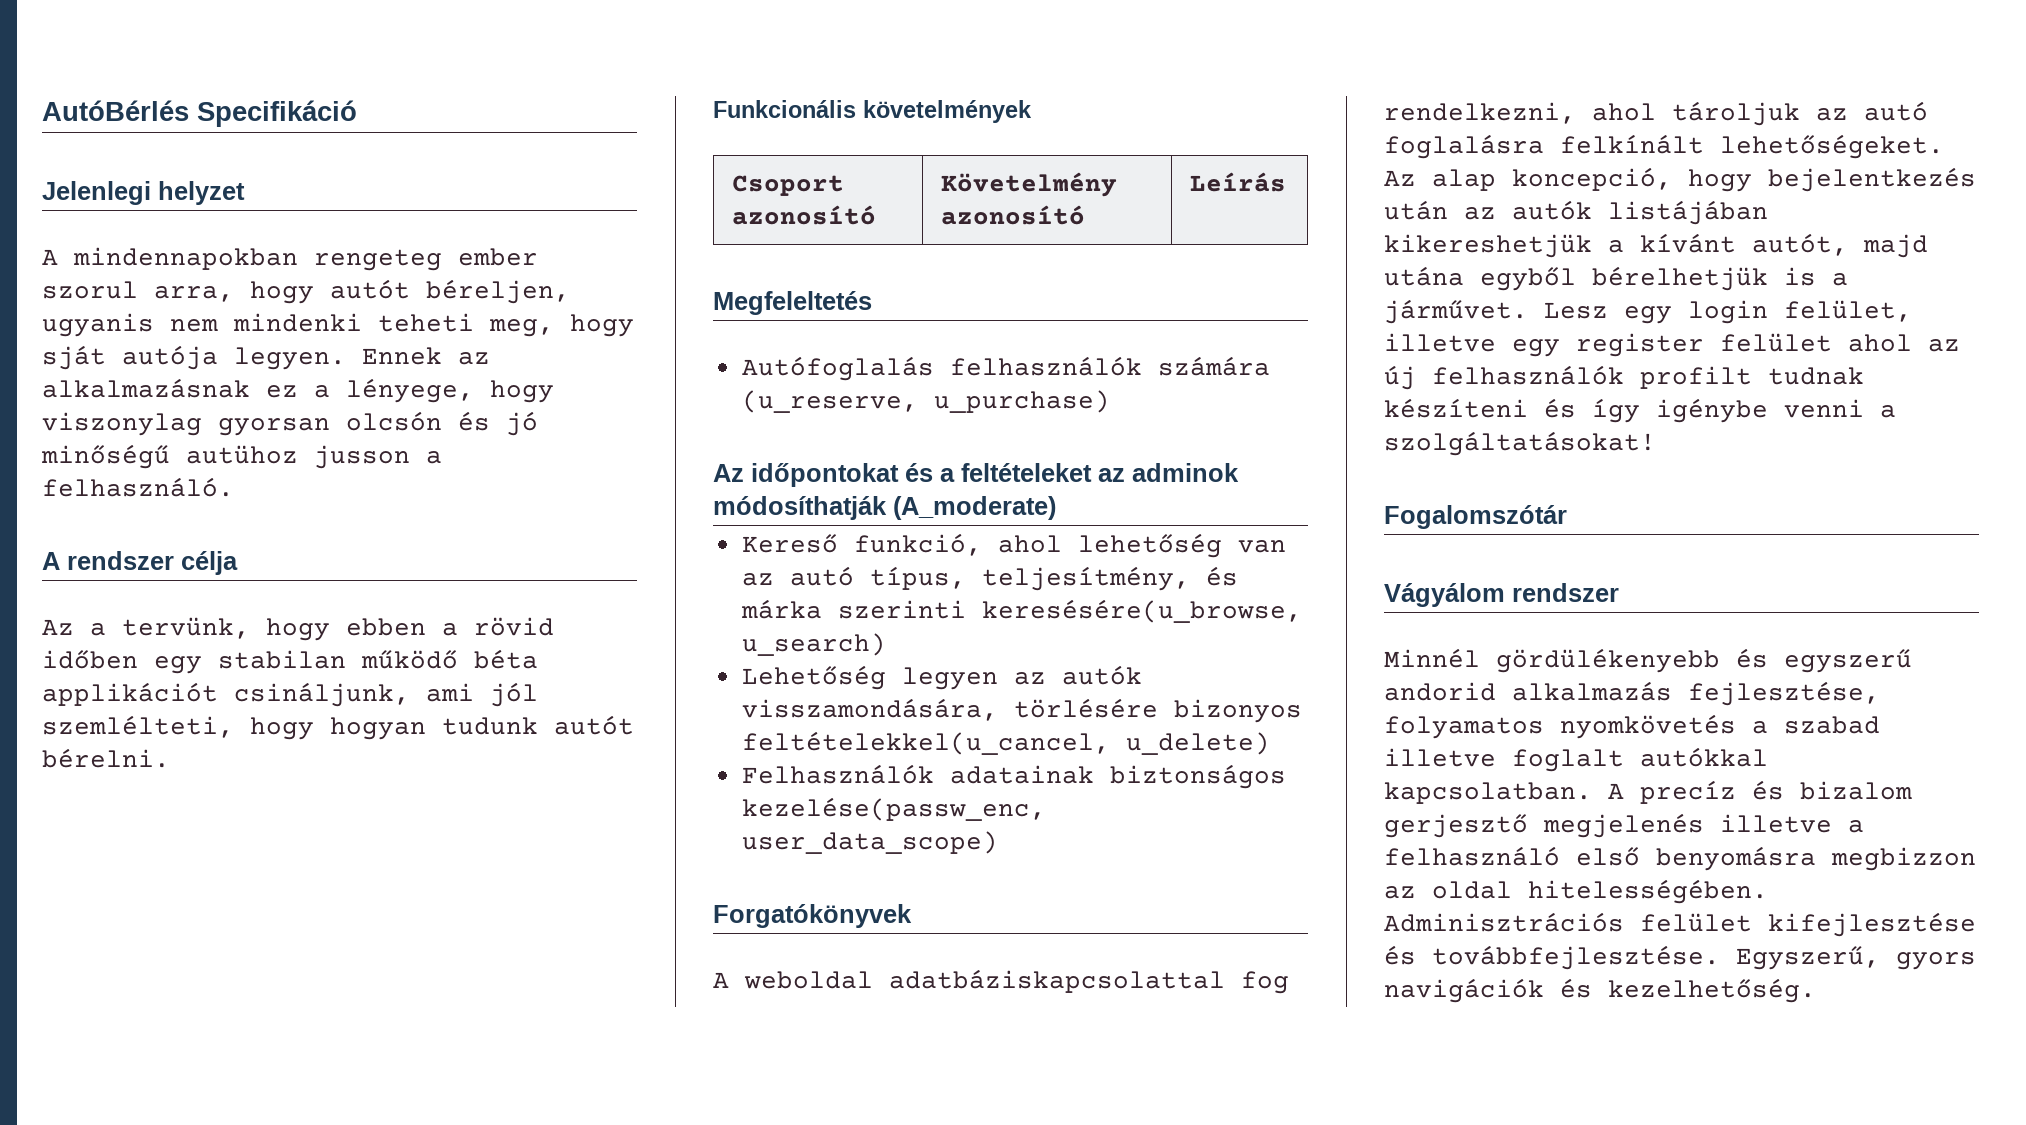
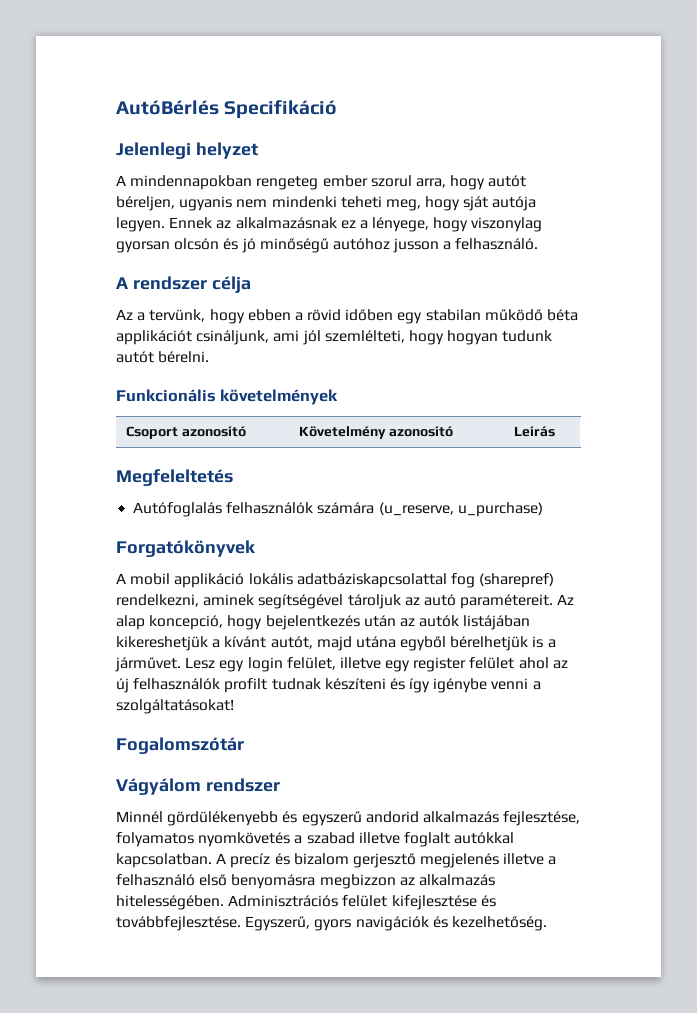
- Ennek az alkalmazásnak ez a lényege, hogy viszonylag gyorsan olcsón és jó minőségű autühoz jusson a felhasználó.
+ Ennek az alkalmazásnak ez a lényege, hogy viszonylag gyorsan olcsón és jó minőségű autóhoz jusson a felhasználó.
- Az időpontokat és a feltételeket az adminok módosíthatják (A_moderate)
- Kereső funkció, ahol lehetőség van az autó típus, teljesítmény, és márka szerinti keresésére(u_browse, u_search)
- Lehetőség legyen az autók visszamondására, törlésére bizonyos feltételekkel(u_cancel, u_delete)
- Felhasználók adatainak biztonságos kezelése(passw_enc, user_data_scope)
  Forgatókönyvek
- A weboldal adatbáziskapcsolattal fog rendelkezni, ahol tároljuk az autó foglalásra felkínált lehetőségeket.
+ A mobil applikáció lokális adatbáziskapcsolattal fog (sharepref) rendelkezni, aminek segítségével tároljuk az autó paramétereit.
- A precíz és bizalom gerjesztő megjelenés illetve a felhasználó első benyomásra megbizzon az oldal hitelességében.
+ A precíz és bizalom gerjesztő megjelenés illetve a felhasználó első benyomásra megbizzon az alkalmazás hitelességében.

